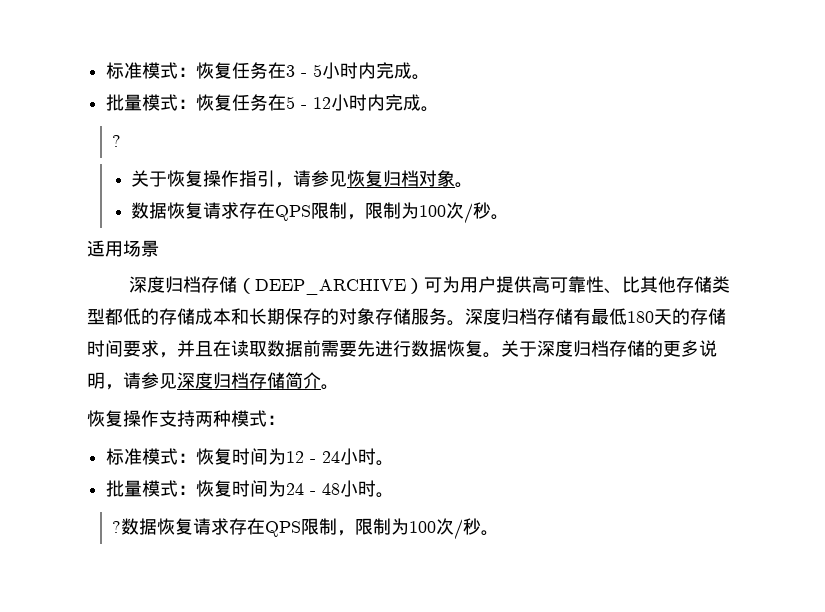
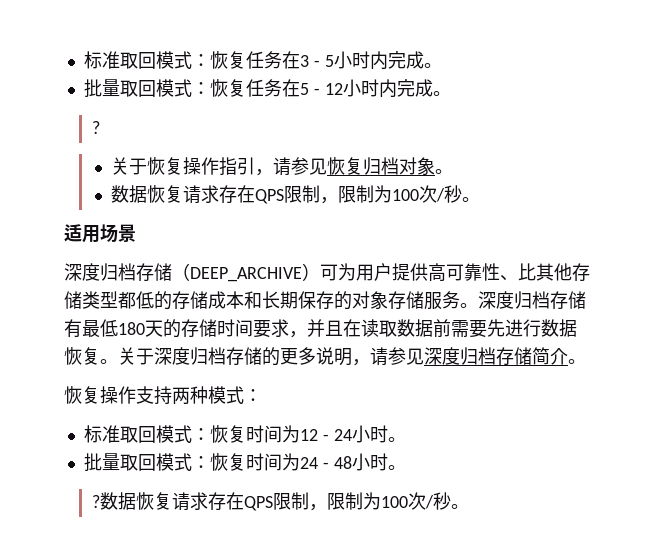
- 标准模式：恢复任务在3 - 5小时内完成。
+ 标准取回模式：恢复任务在3 - 5小时内完成。
- 批量模式：恢复任务在5 - 12小时内完成。
+ 批量取回模式：恢复任务在5 - 12小时内完成。
- 标准模式：恢复时间为12 - 24小时。
+ 标准取回模式：恢复时间为12 - 24小时。
- 批量模式：恢复时间为24 - 48小时。
+ 批量取回模式：恢复时间为24 - 48小时。

